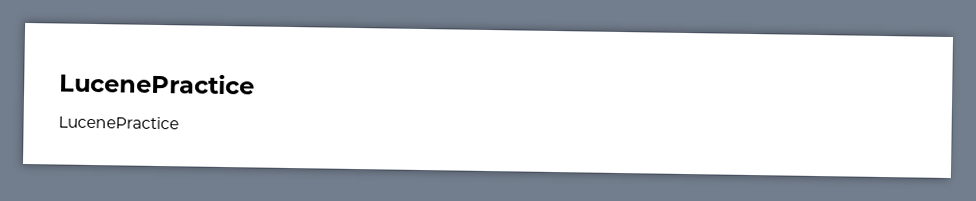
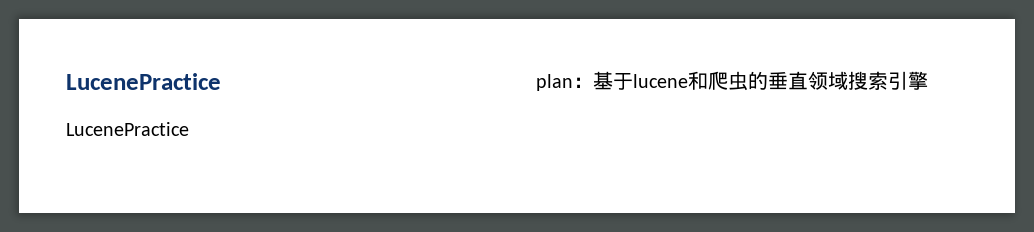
+ plan：基于lucene和爬虫的垂直领域搜索引擎

